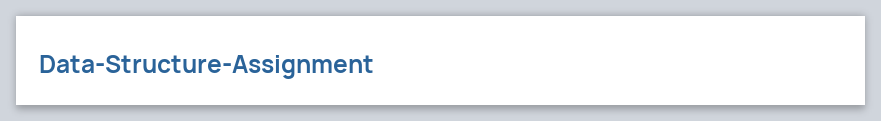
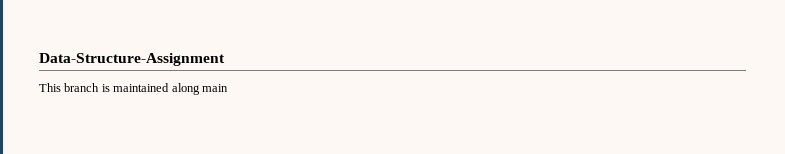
+ This branch is maintained along main

